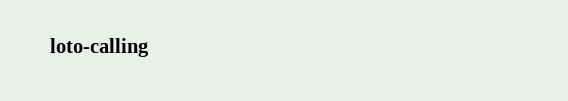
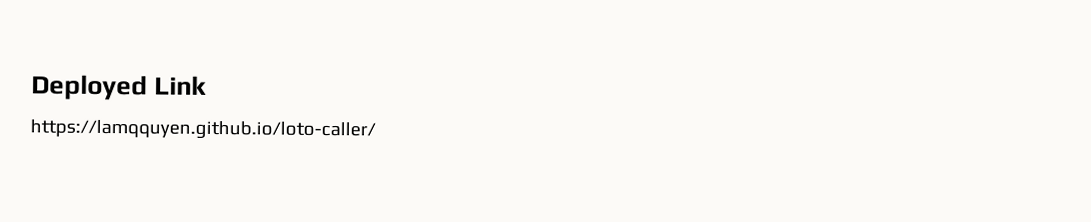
- loto-calling
+ Deployed Link
+ https://lamqquyen.github.io/loto-caller/

